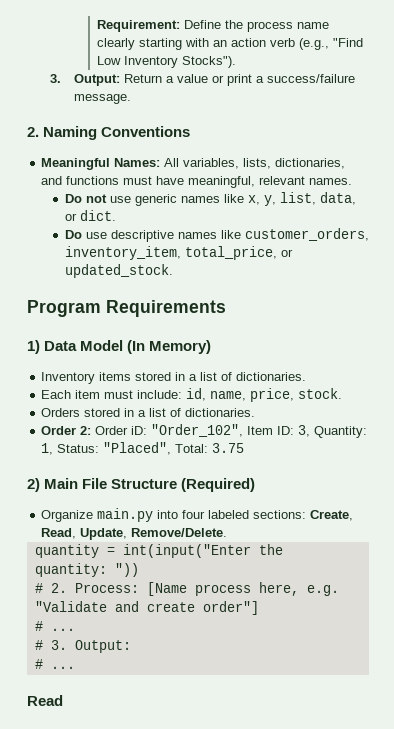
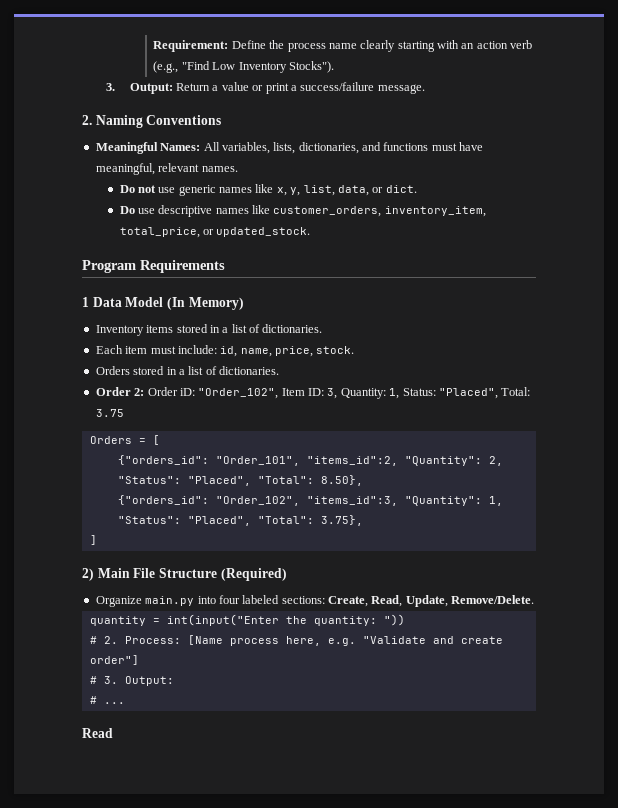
- 1) Data Model (In Memory)
+ 1 Data Model (In Memory)
+ Orders = [
+ {"orders_id": "Order_101", "items_id":2, "Quantity": 2, "Status": "Placed", "Total": 8.50},
+ {"orders_id": "Order_102", "items_id":3, "Quantity": 1, "Status": "Placed", "Total": 3.75},
+ ]
  # 2. Process: [Name process here, e.g. "Validate and create order"]
- # ...

